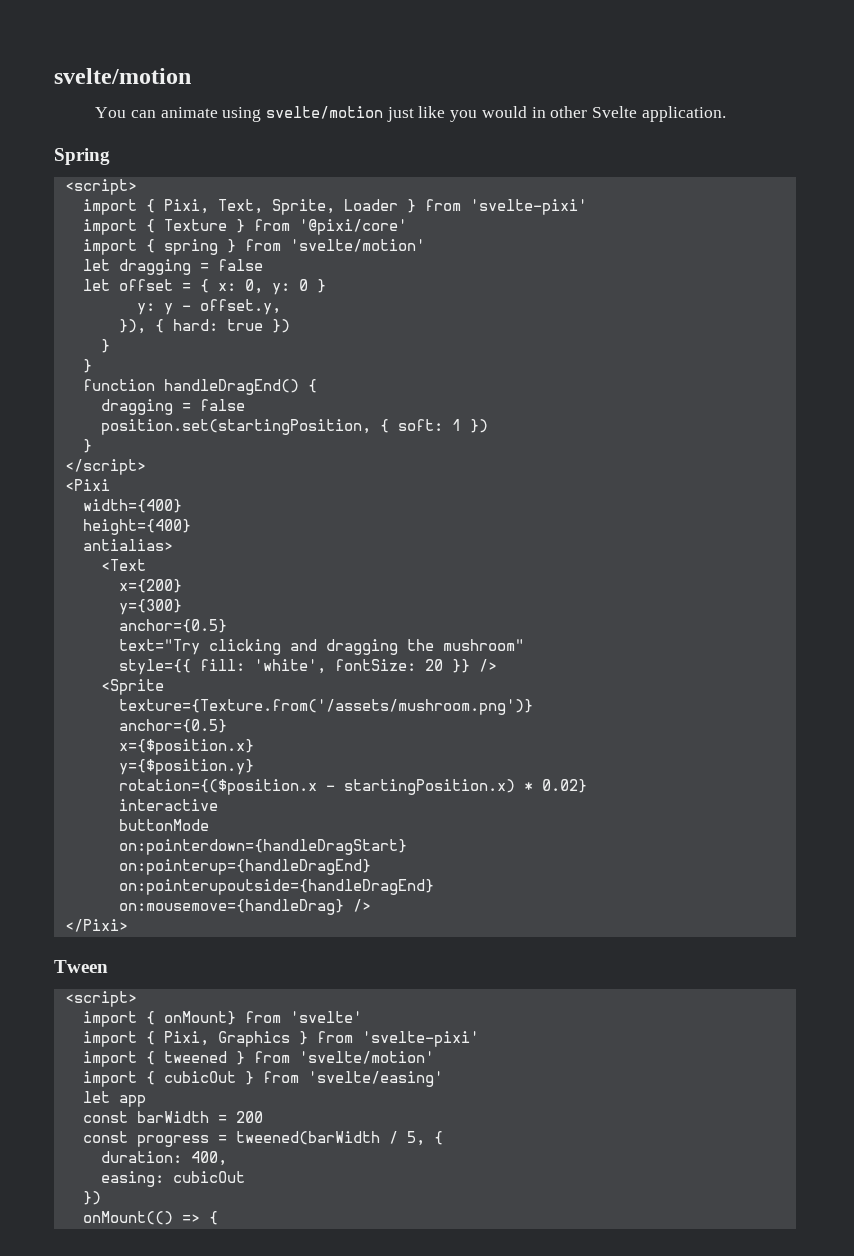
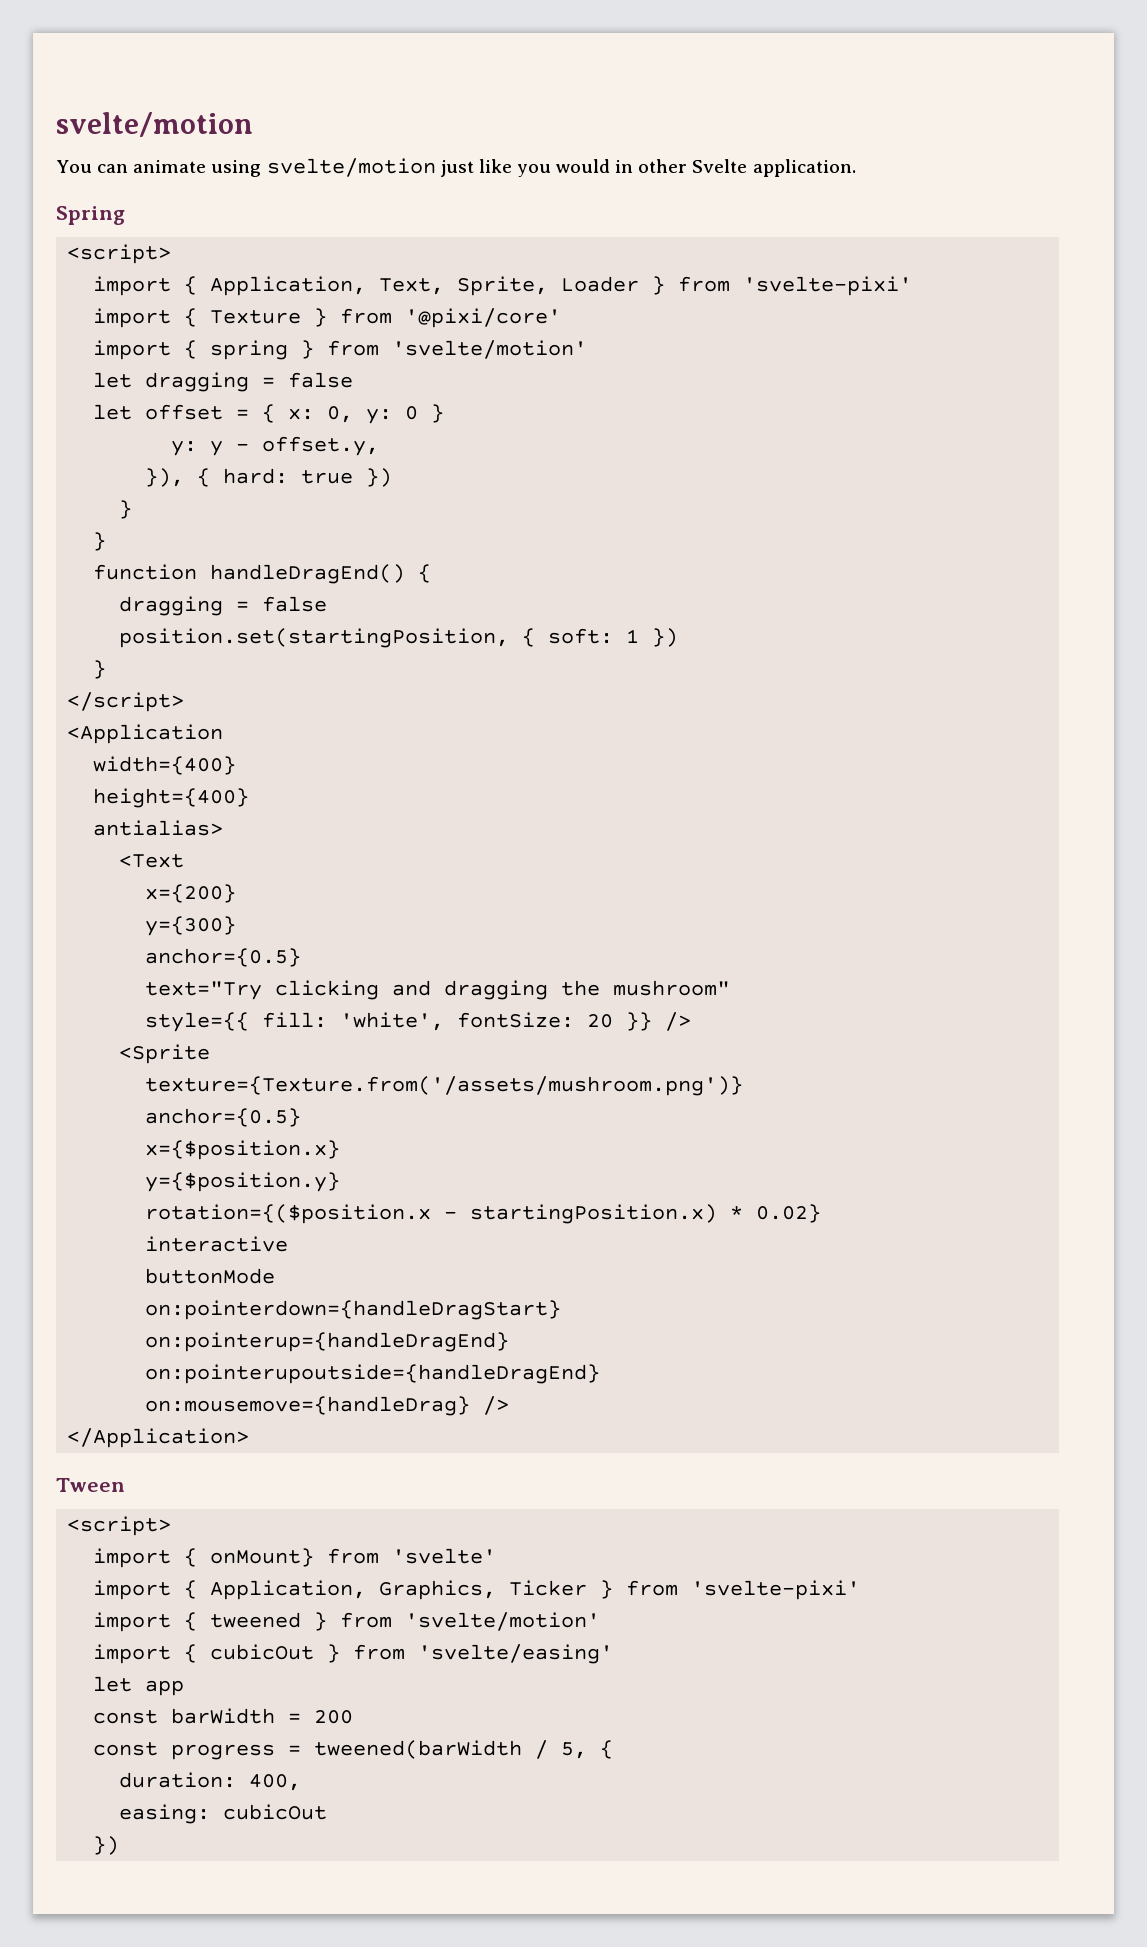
- import { Pixi, Text, Sprite, Loader } from 'svelte-pixi'
+ import { Application, Text, Sprite, Loader } from 'svelte-pixi'
- <Pixi
+ <Application
- </Pixi>
+ </Application>
- import { Pixi, Graphics } from 'svelte-pixi'
+ import { Application, Graphics, Ticker } from 'svelte-pixi'
- onMount(() => {

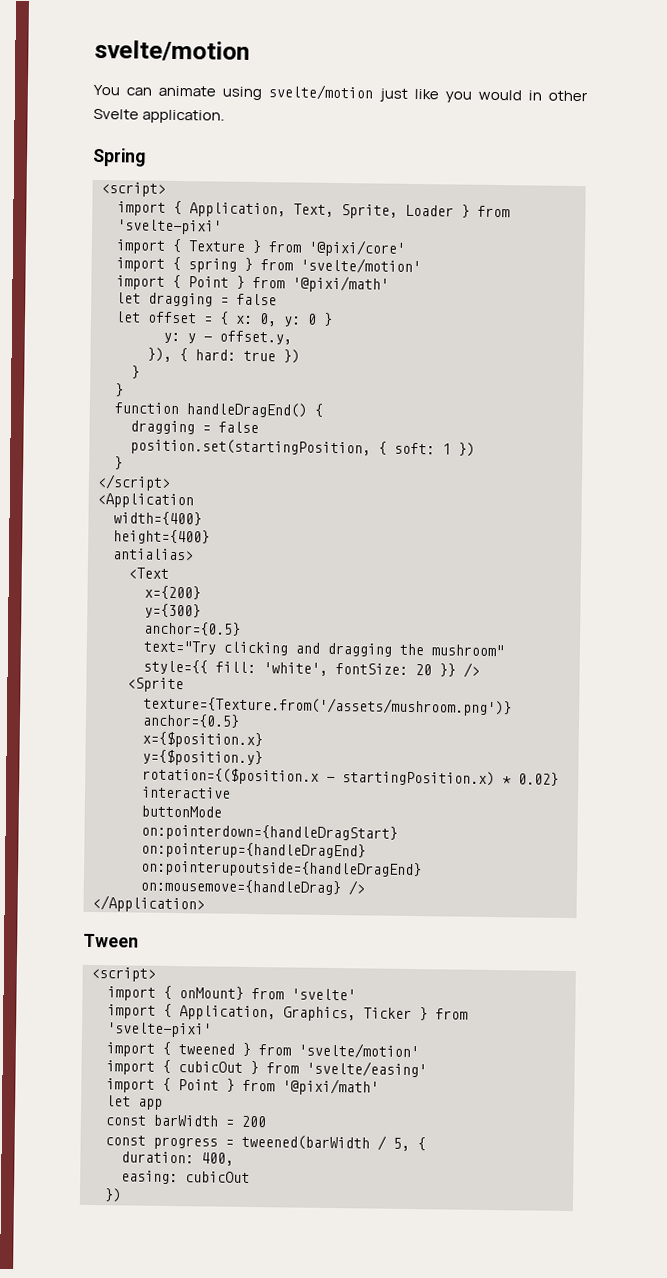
  import { spring } from 'svelte/motion'
+ import { Point } from '@pixi/math'
  import { cubicOut } from 'svelte/easing'
+ import { Point } from '@pixi/math'

